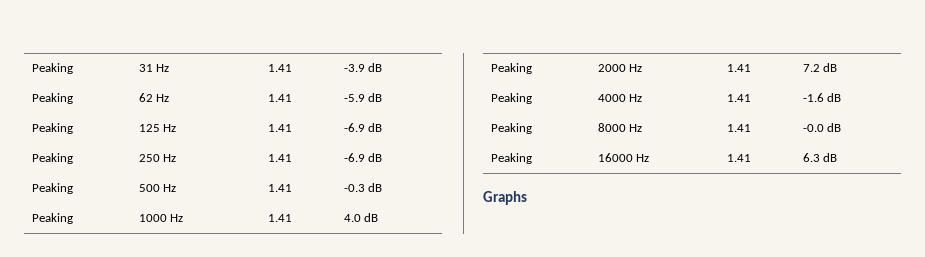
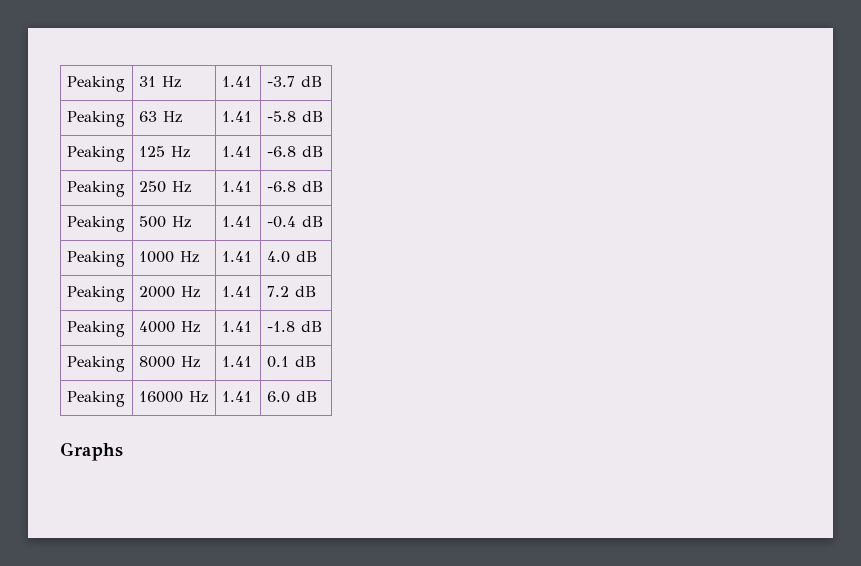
- Peaking | 31 Hz | 1.41 | -3.9 dB
- Peaking | 62 Hz | 1.41 | -5.9 dB
+ Peaking | 31 Hz | 1.41 | -3.7 dB
+ Peaking | 63 Hz | 1.41 | -5.8 dB
- Peaking | 125 Hz | 1.41 | -6.9 dB
+ Peaking | 125 Hz | 1.41 | -6.8 dB
- Peaking | 250 Hz | 1.41 | -6.9 dB
+ Peaking | 250 Hz | 1.41 | -6.8 dB
- Peaking | 500 Hz | 1.41 | -0.3 dB
+ Peaking | 500 Hz | 1.41 | -0.4 dB
- Peaking | 4000 Hz | 1.41 | -1.6 dB
+ Peaking | 4000 Hz | 1.41 | -1.8 dB
- Peaking | 8000 Hz | 1.41 | -0.0 dB
+ Peaking | 8000 Hz | 1.41 | 0.1 dB
- Peaking | 16000 Hz | 1.41 | 6.3 dB
+ Peaking | 16000 Hz | 1.41 | 6.0 dB

